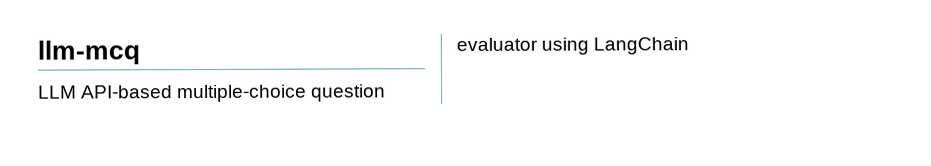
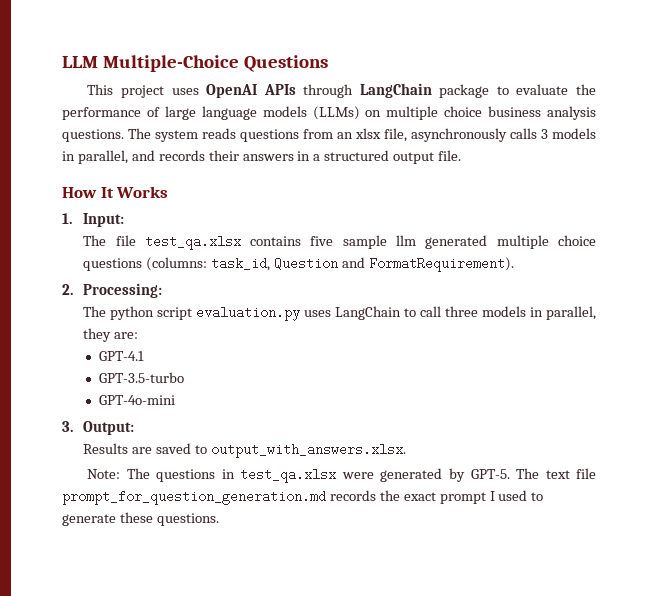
- llm-mcq
- LLM API-based multiple-choice question evaluator using LangChain
+ LLM Multiple-Choice Questions
+ This project uses OpenAI APIs through LangChain package to evaluate the performance of large language models (LLMs) on multiple choice business analysis questions. The system reads questions from an xlsx file, asynchronously calls 3 models in parallel, and records their answers in a structured output file.
+ How It Works
+ 1. Input:
+ The file test_qa.xlsx contains five sample llm generated multiple choice questions (columns: task_id, Question and FormatRequirement).
+ 2. Processing:
+ The python script evaluation.py uses LangChain to call three models in parallel, they are:
+ GPT-4.1
+ GPT-3.5-turbo
+ GPT-4o-mini
+ 3. Output:
+ Results are saved to output_with_answers.xlsx.
+ Note: The questions in test_qa.xlsx were generated by GPT-5. The text file prompt_for_question_generation.md records the exact prompt I used to generate these questions.

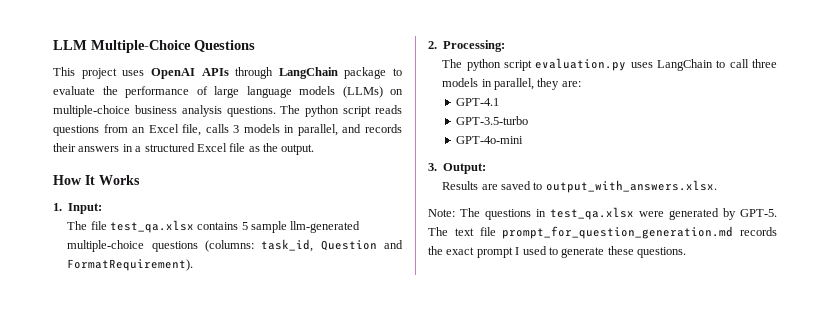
- This project uses OpenAI APIs through LangChain package to evaluate the performance of large language models (LLMs) on multiple choice business analysis questions.
+ This project uses OpenAI APIs through LangChain package to evaluate the performance of large language models (LLMs) on multiple-choice business analysis questions.
- The system reads questions from an xlsx file, asynchronously calls 3 models in parallel, and records their answers in a structured output file.
+ The python script reads questions from an Excel file, calls 3 models in parallel, and records their answers in a structured Excel file as the output.
- The file test_qa.xlsx contains five sample llm generated multiple choice questions (columns: task_id, Question and FormatRequirement).
+ The file test_qa.xlsx contains 5 sample llm-generated multiple-choice questions (columns: task_id, Question and FormatRequirement).

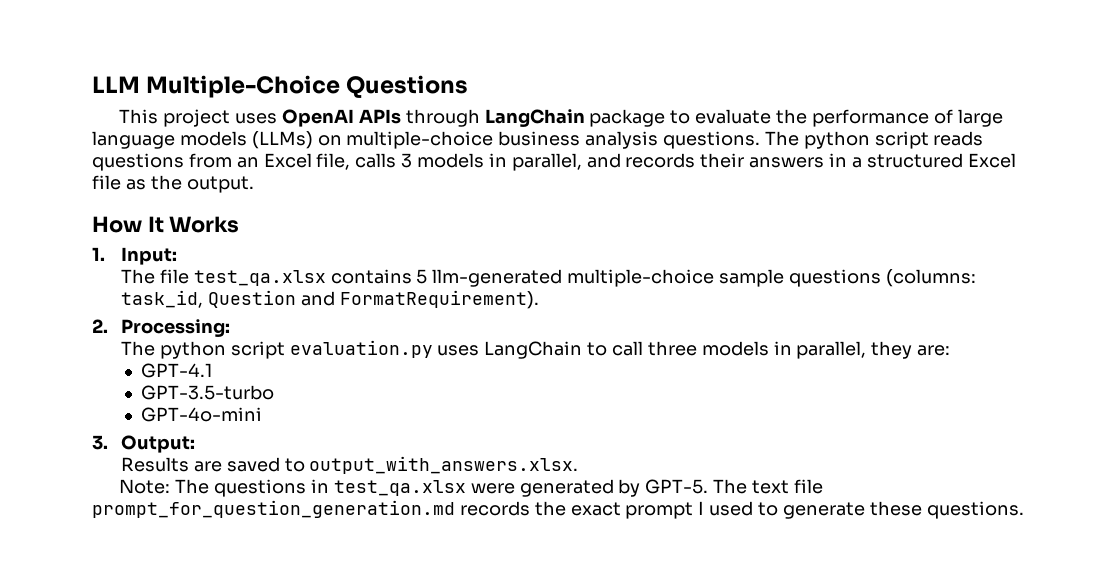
- The file test_qa.xlsx contains 5 sample llm-generated multiple-choice questions (columns: task_id, Question and FormatRequirement).
+ The file test_qa.xlsx contains 5 llm-generated multiple-choice sample questions (columns: task_id, Question and FormatRequirement).

